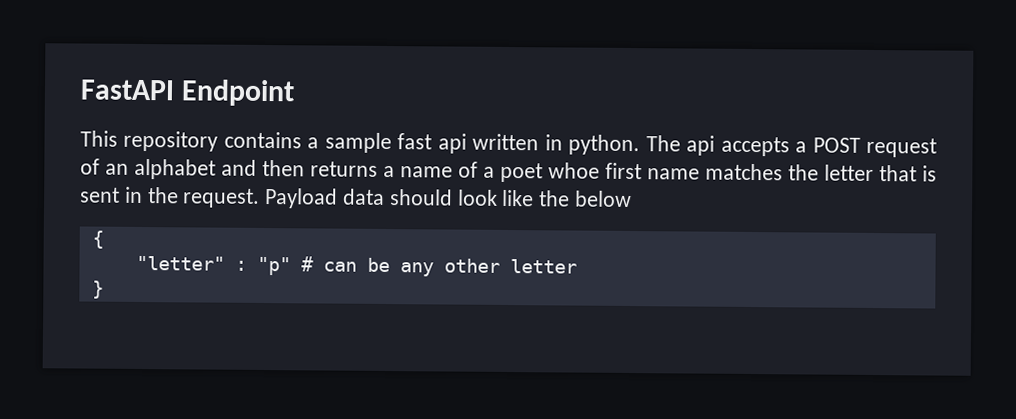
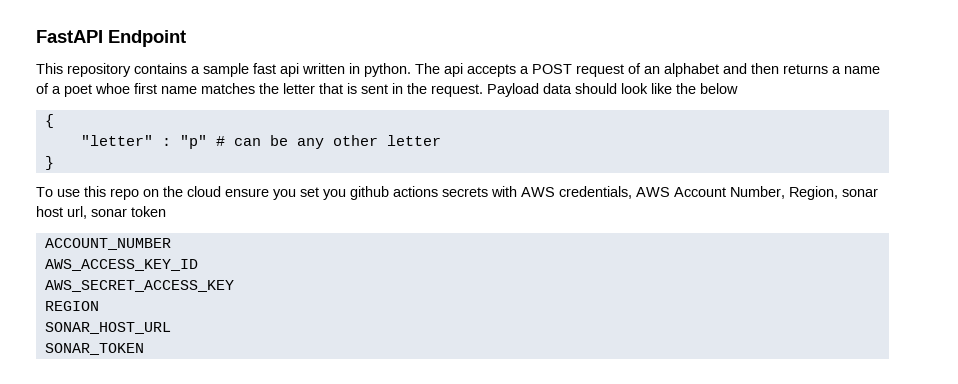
+ To use this repo on the cloud ensure you set you github actions secrets with AWS credentials, AWS Account Number, Region, sonar host url, sonar token
+ ACCOUNT_NUMBER
+ AWS_ACCESS_KEY_ID
+ AWS_SECRET_ACCESS_KEY
+ REGION
+ SONAR_HOST_URL
+ SONAR_TOKEN

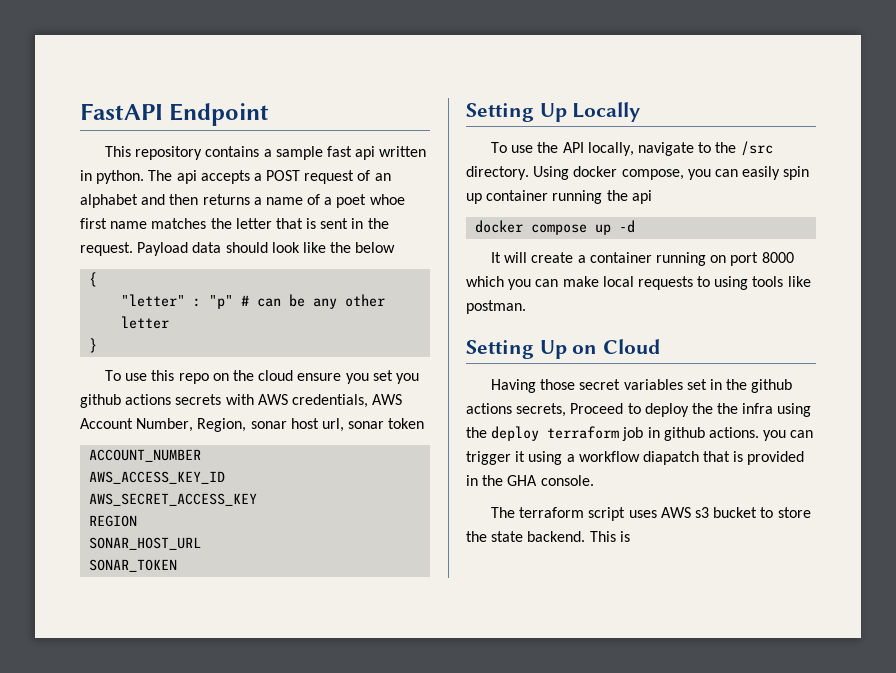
+ Setting Up Locally
+ To use the API locally, navigate to the /src directory. Using docker compose, you can easily spin up container running the api
+ docker compose up -d
+ It will create a container running on port 8000 which you can make local requests to using tools like postman.
+ Setting Up on Cloud
+ Having those secret variables set in the github actions secrets, Proceed to deploy the the infra using the deploy terraform job in github actions. you can trigger it using a workflow diapatch that is provided in the GHA console.
+ The terraform script uses AWS s3 bucket to store the state backend. This is

